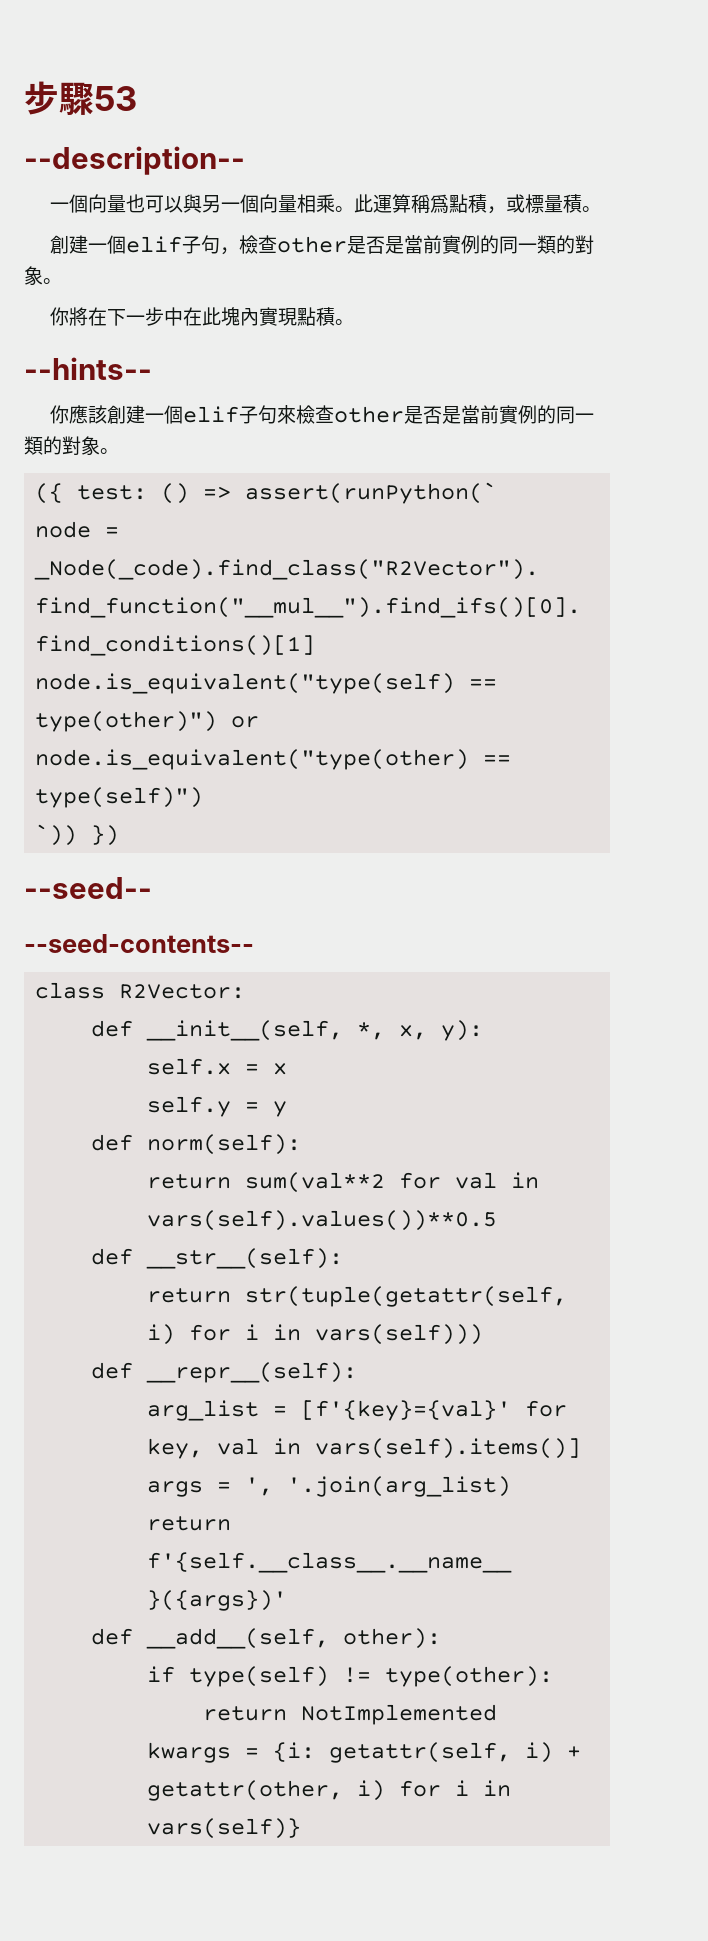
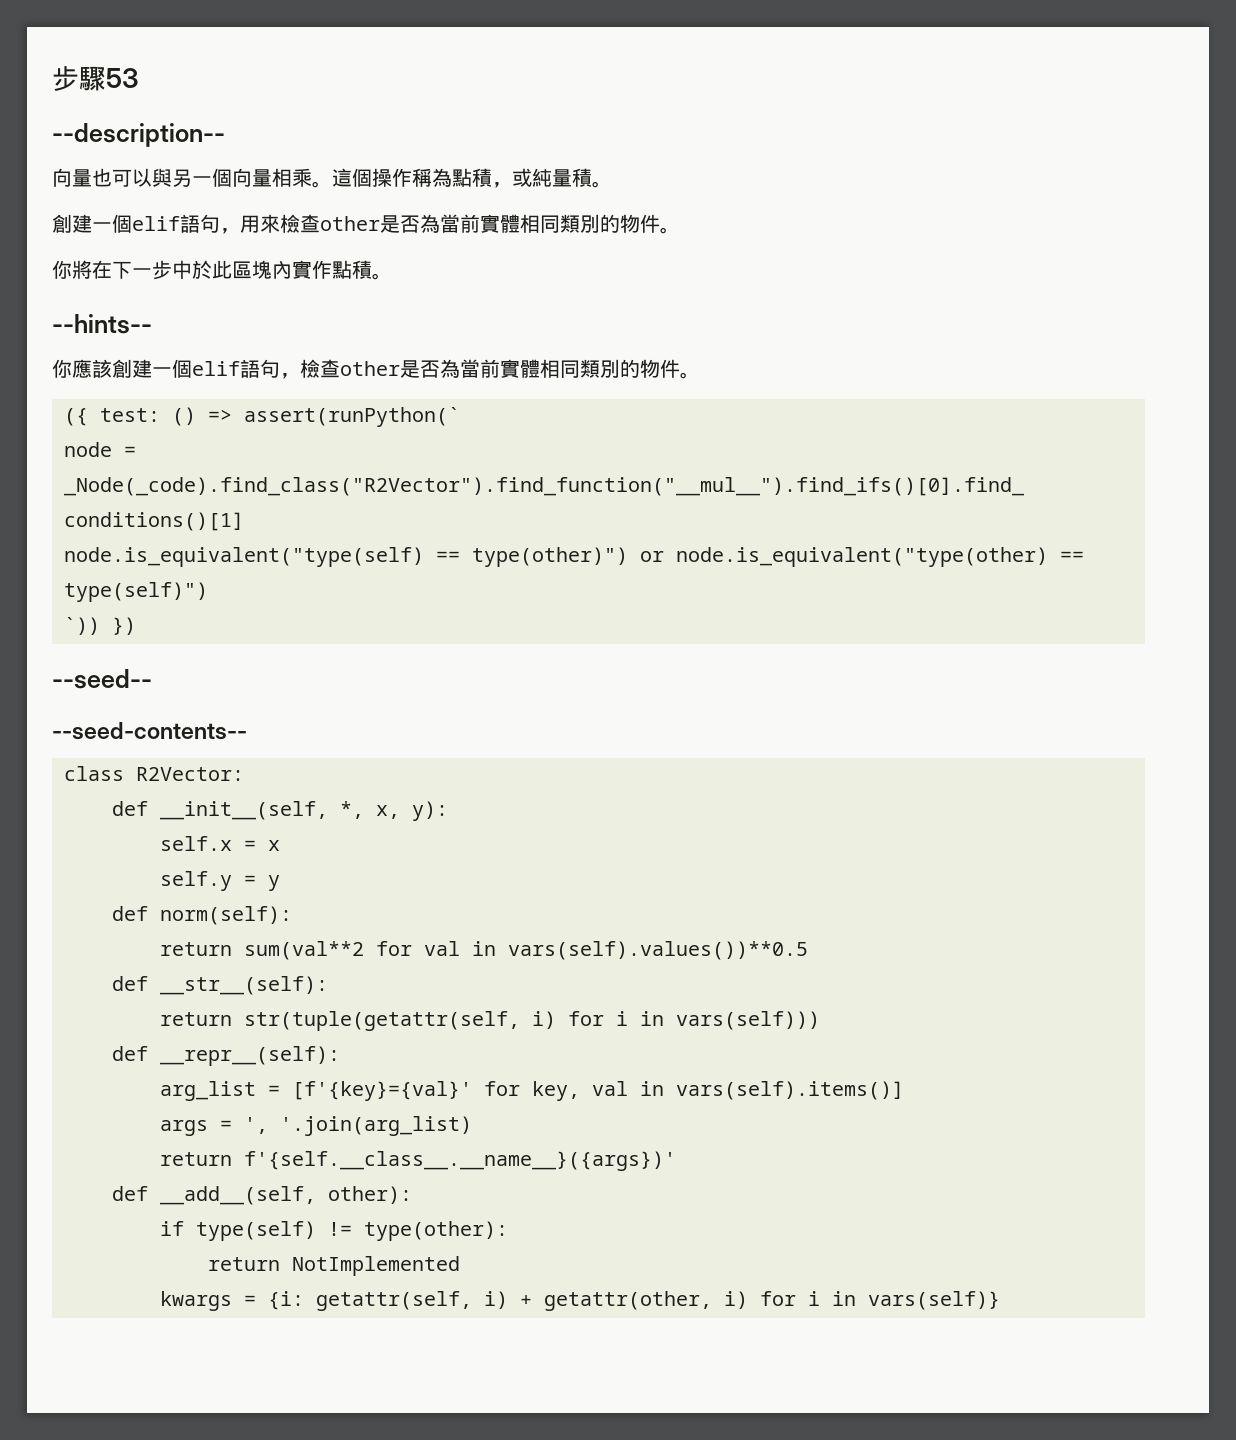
- 一個向量也可以與另一個向量相乘。
+ 向量也可以與另一個向量相乘。
- 此運算稱爲點積，或標量積。
+ 這個操作稱為點積，或純量積。
- 創建一個elif子句，檢查other是否是當前實例的同一類的對象。
+ 創建一個elif語句，用來檢查other是否為當前實體相同類別的物件。
- 你將在下一步中在此塊內實現點積。
+ 你將在下一步中於此區塊內實作點積。
- 你應該創建一個elif子句來檢查other是否是當前實例的同一類的對象。
+ 你應該創建一個elif語句，檢查other是否為當前實體相同類別的物件。

